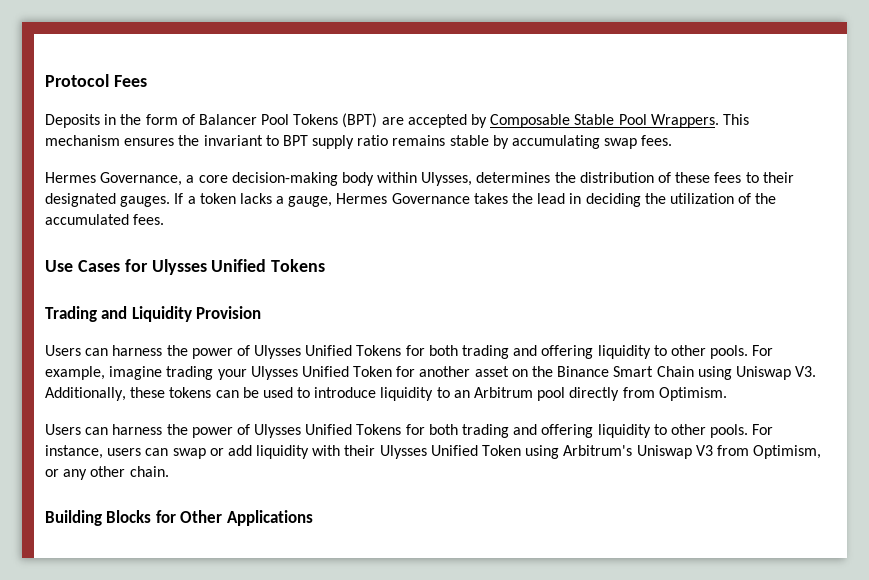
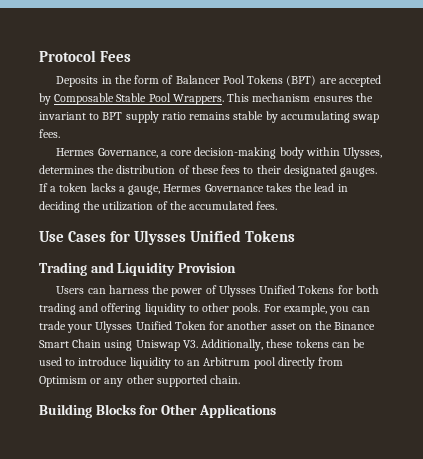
- For example, imagine trading your Ulysses Unified Token for another asset on the Binance Smart Chain using Uniswap V3. Additionally, these tokens can be used to introduce liquidity to an Arbitrum pool directly from Optimism.
- Users can harness the power of Ulysses Unified Tokens for both trading and offering liquidity to other pools. For instance, users can swap or add liquidity with their Ulysses Unified Token using Arbitrum's Uniswap V3 from Optimism, or any other chain.
+ For example, you can trade your Ulysses Unified Token for another asset on the Binance Smart Chain using Uniswap V3. Additionally, these tokens can be used to introduce liquidity to an Arbitrum pool directly from Optimism or any other supported chain.

